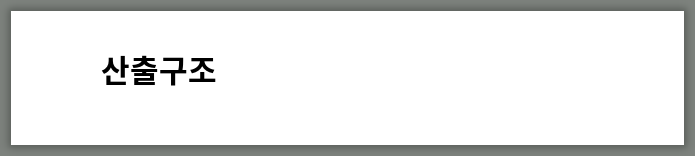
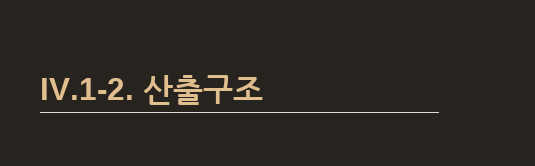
- 산출구조
+ IV.1-2. 산출구조

